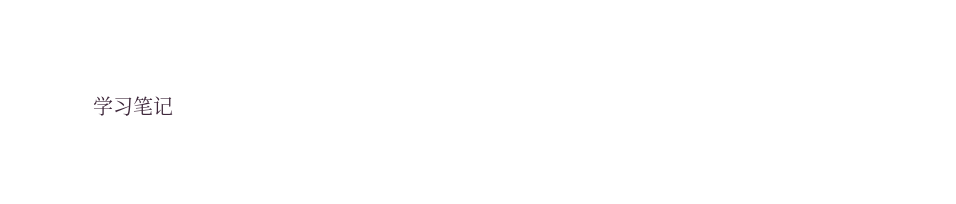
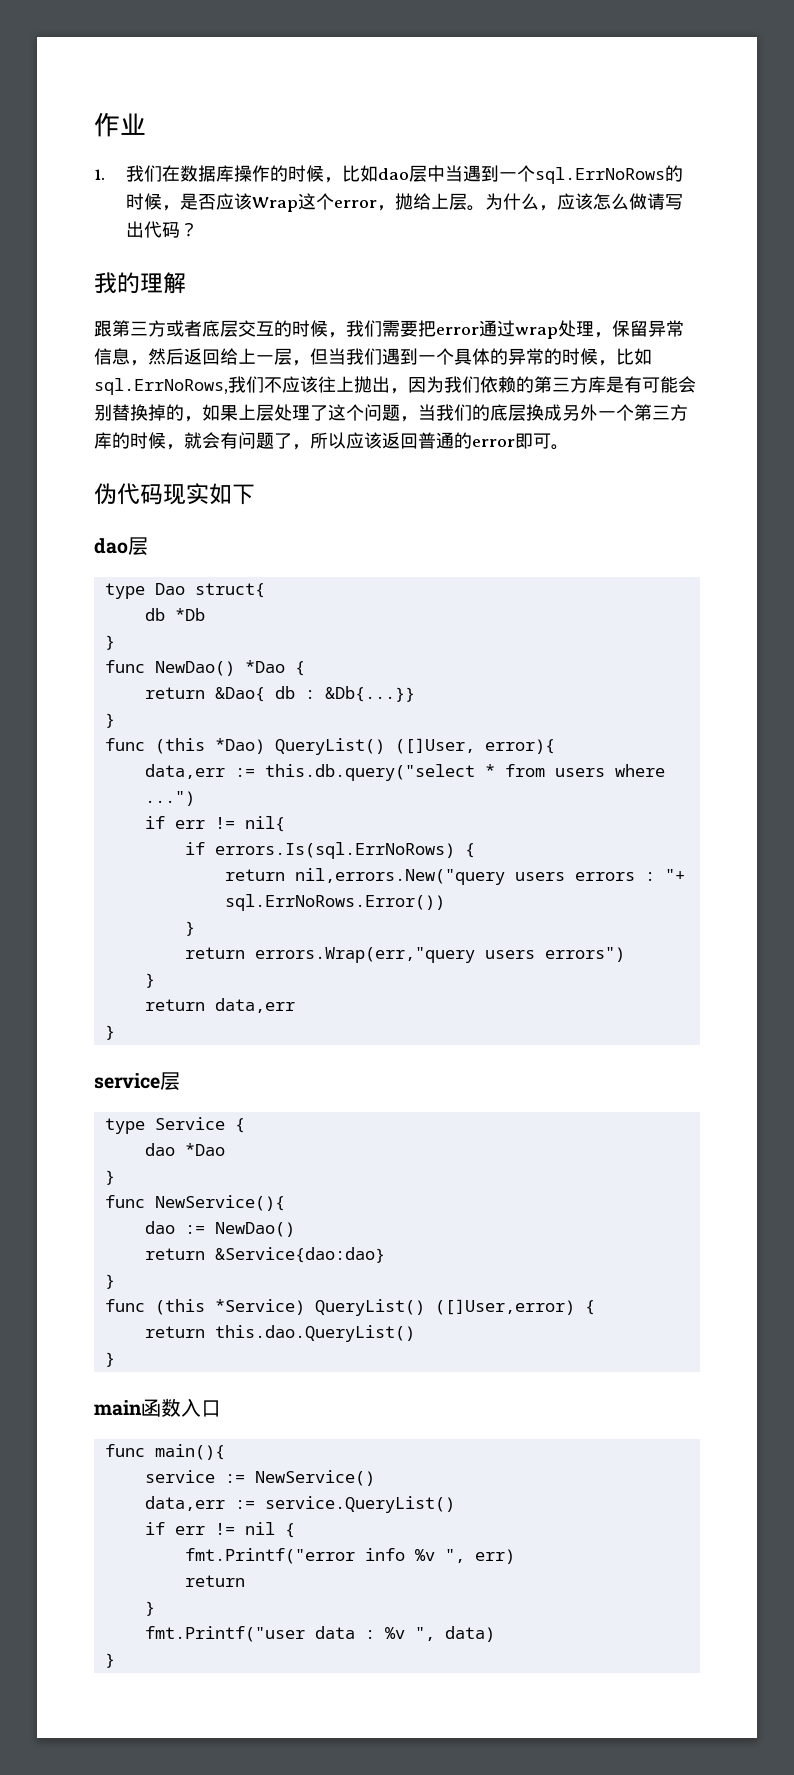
- 学习笔记
+ 作业
+ 1.我们在数据库操作的时候，比如dao层中当遇到一个sql.ErrNoRows的时候，是否应该Wrap这个error，抛给上层。为什么，应该怎么做请写出代码？
+ 我的理解
+ 跟第三方或者底层交互的时候，我们需要把error通过wrap处理，保留异常信息，然后返回给上一层，但当我们遇到一个具体的异常的时候，比如sql.ErrNoRows,我们不应该往上抛出，因为我们依赖的第三方库是有可能会别替换掉的，如果上层处理了这个问题，当我们的底层换成另外一个第三方库的时候，就会有问题了，所以应该返回普通的error即可。
+ 伪代码现实如下
+ dao层
+ type Dao struct{
+ db *Db
+ }
+ func NewDao() *Dao {
+ return &Dao{ db : &Db{...}}
+ }
+ func (this *Dao) QueryList() ([]User, error){
+ data,err := this.db.query("select * from users where ...")
+ if err != nil{
+ if errors.Is(sql.ErrNoRows) {
+ return nil,errors.New("query users errors : "+ sql.ErrNoRows.Error())
+ }
+ return errors.Wrap(err,"query users errors")
+ }
+ return data,err
+ }
+ service层
+ type Service {
+ dao *Dao
+ }
+ func NewService(){
+ dao := NewDao()
+ return &Service{dao:dao}
+ }
+ func (this *Service) QueryList() ([]User,error) {
+ return this.dao.QueryList()
+ }
+ main函数入口
+ func main(){
+ service := NewService()
+ data,err := service.QueryList()
+ if err != nil {
+ fmt.Printf("error info %v ", err)
+ return
+ }
+ fmt.Printf("user data : %v ", data)
+ }

